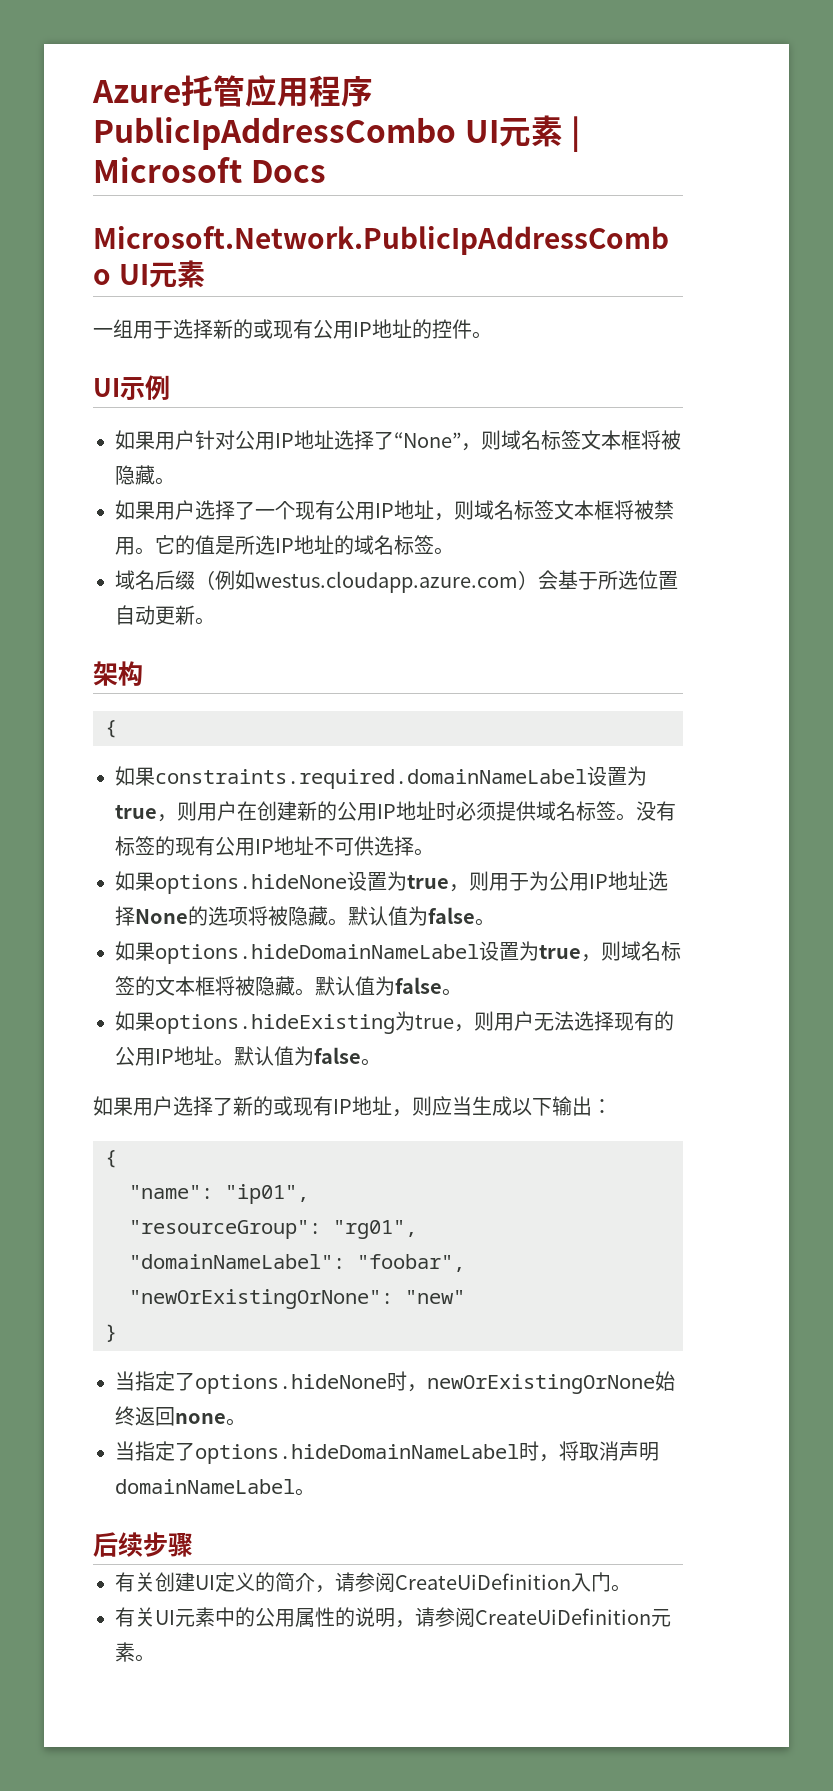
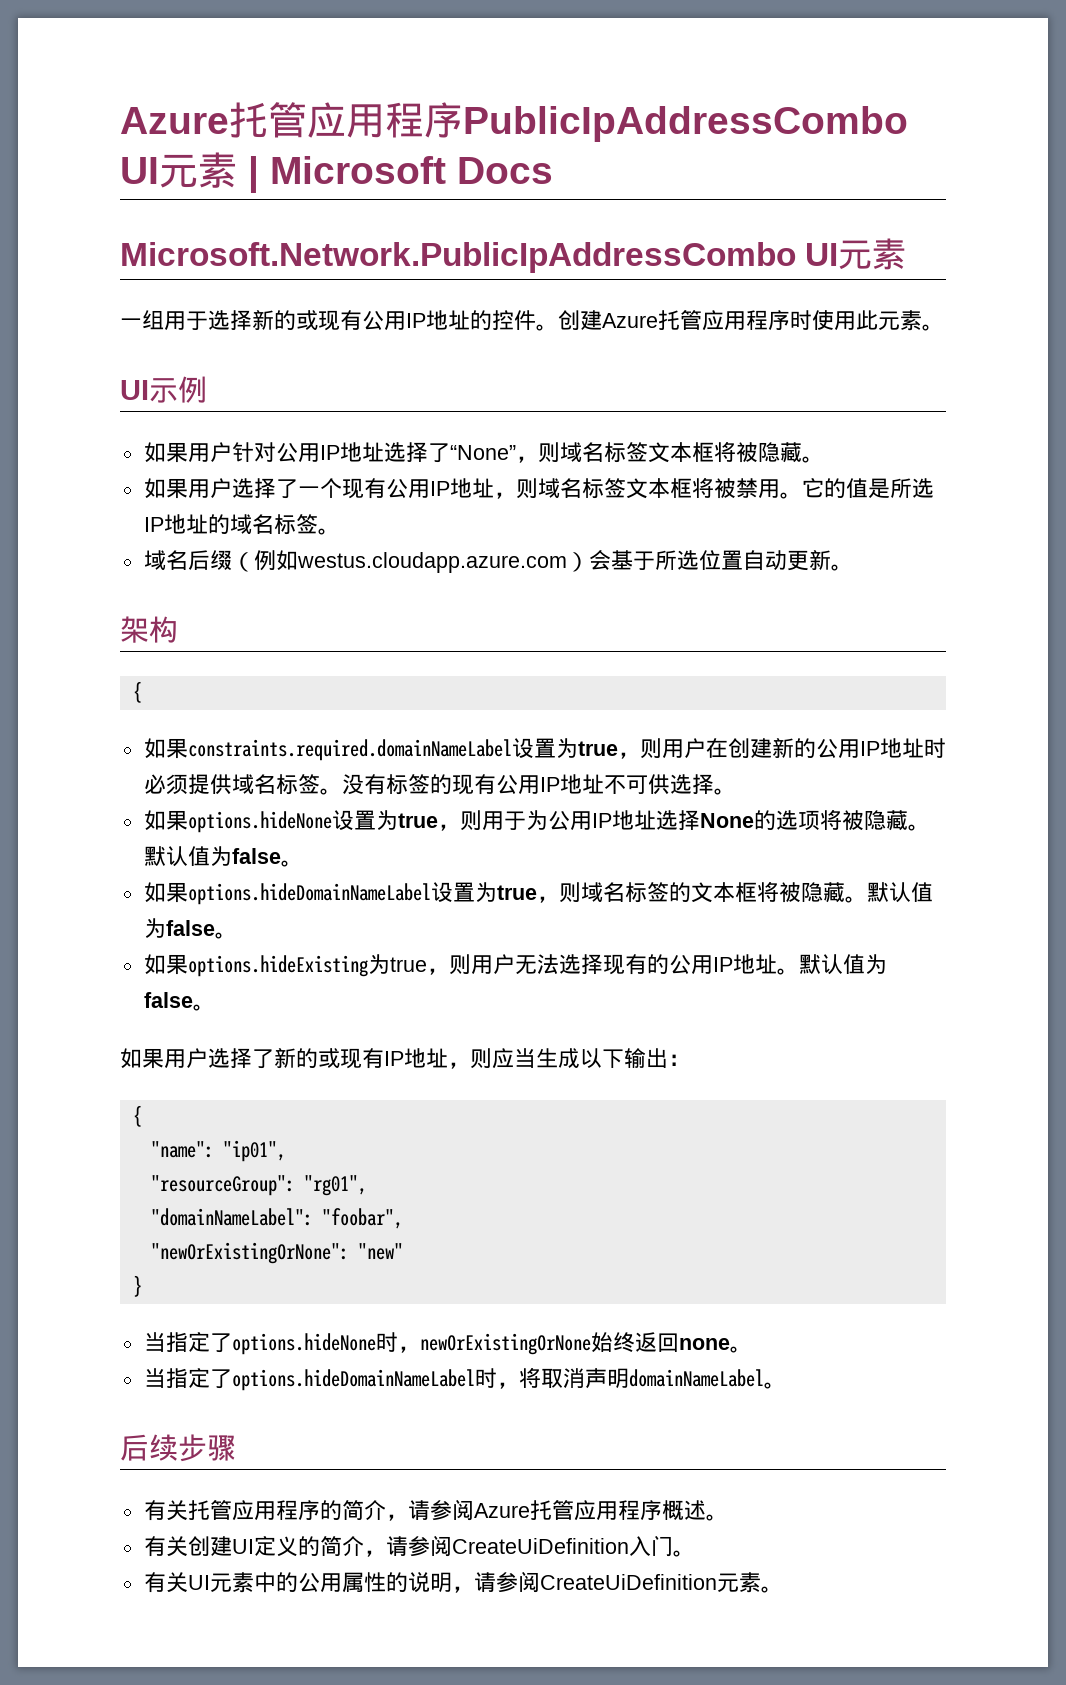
+ 创建Azure托管应用程序时使用此元素。
+ 有关托管应用程序的简介，请参阅Azure托管应用程序概述。

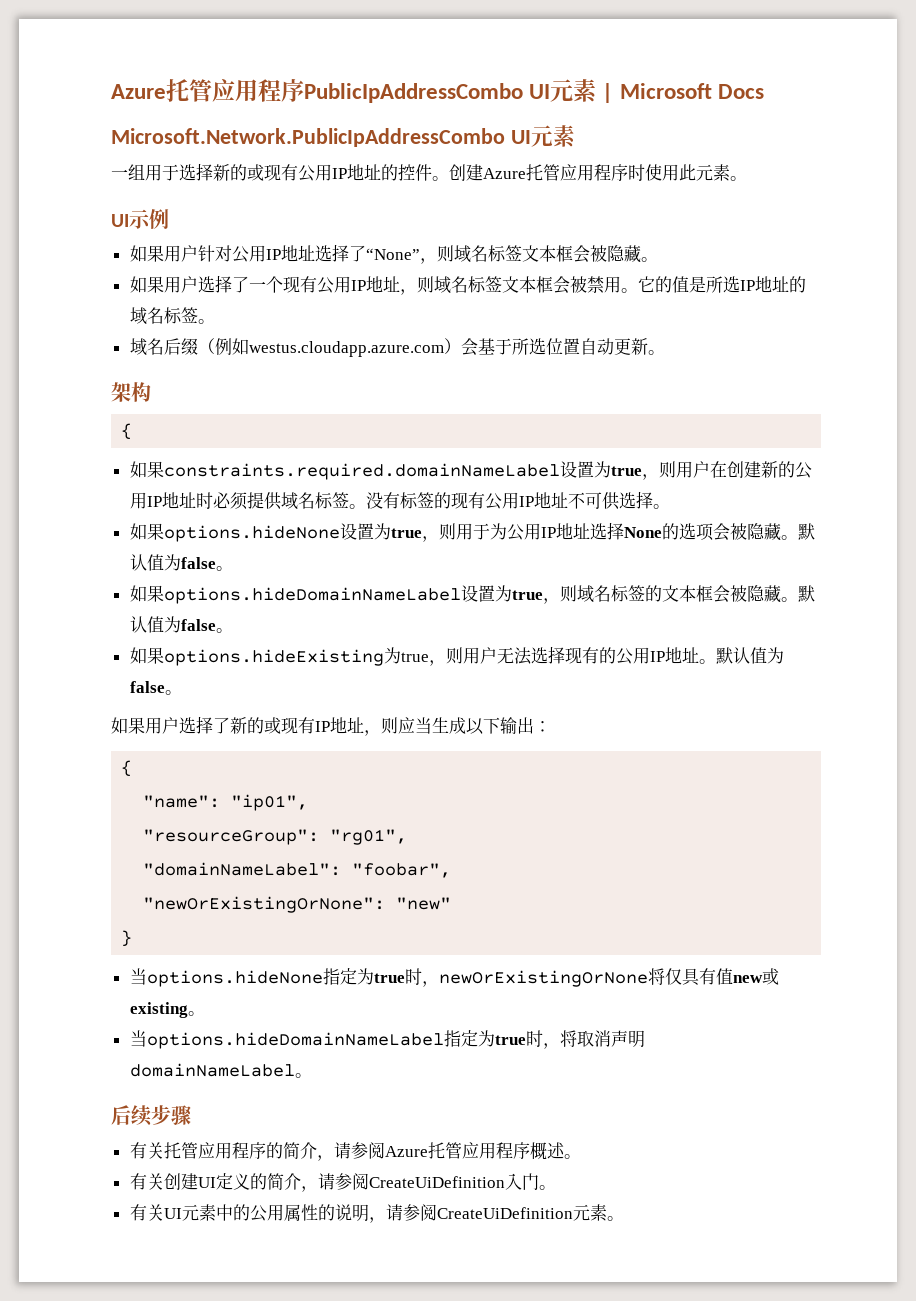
- 如果用户针对公用IP地址选择了“None”，则域名标签文本框将被隐藏。
+ 如果用户针对公用IP地址选择了“None”，则域名标签文本框会被隐藏。
- 如果用户选择了一个现有公用IP地址，则域名标签文本框将被禁用。
+ 如果用户选择了一个现有公用IP地址，则域名标签文本框会被禁用。
- 如果options.hideNone设置为true，则用于为公用IP地址选择None的选项将被隐藏。
+ 如果options.hideNone设置为true，则用于为公用IP地址选择None的选项会被隐藏。
- 如果options.hideDomainNameLabel设置为true，则域名标签的文本框将被隐藏。
+ 如果options.hideDomainNameLabel设置为true，则域名标签的文本框会被隐藏。
- 当指定了options.hideNone时，newOrExistingOrNone始终返回none。
- 当指定了options.hideDomainNameLabel时，将取消声明domainNameLabel。
+ 当options.hideNone指定为true时，newOrExistingOrNone将仅具有值new或existing。
+ 当options.hideDomainNameLabel指定为true时，将取消声明domainNameLabel。

